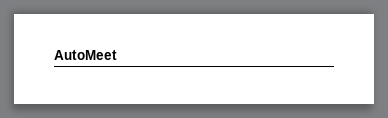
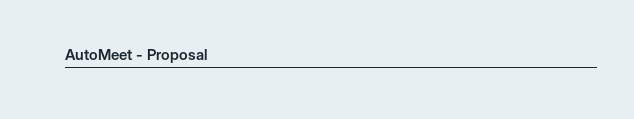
- AutoMeet
+ AutoMeet - Proposal

